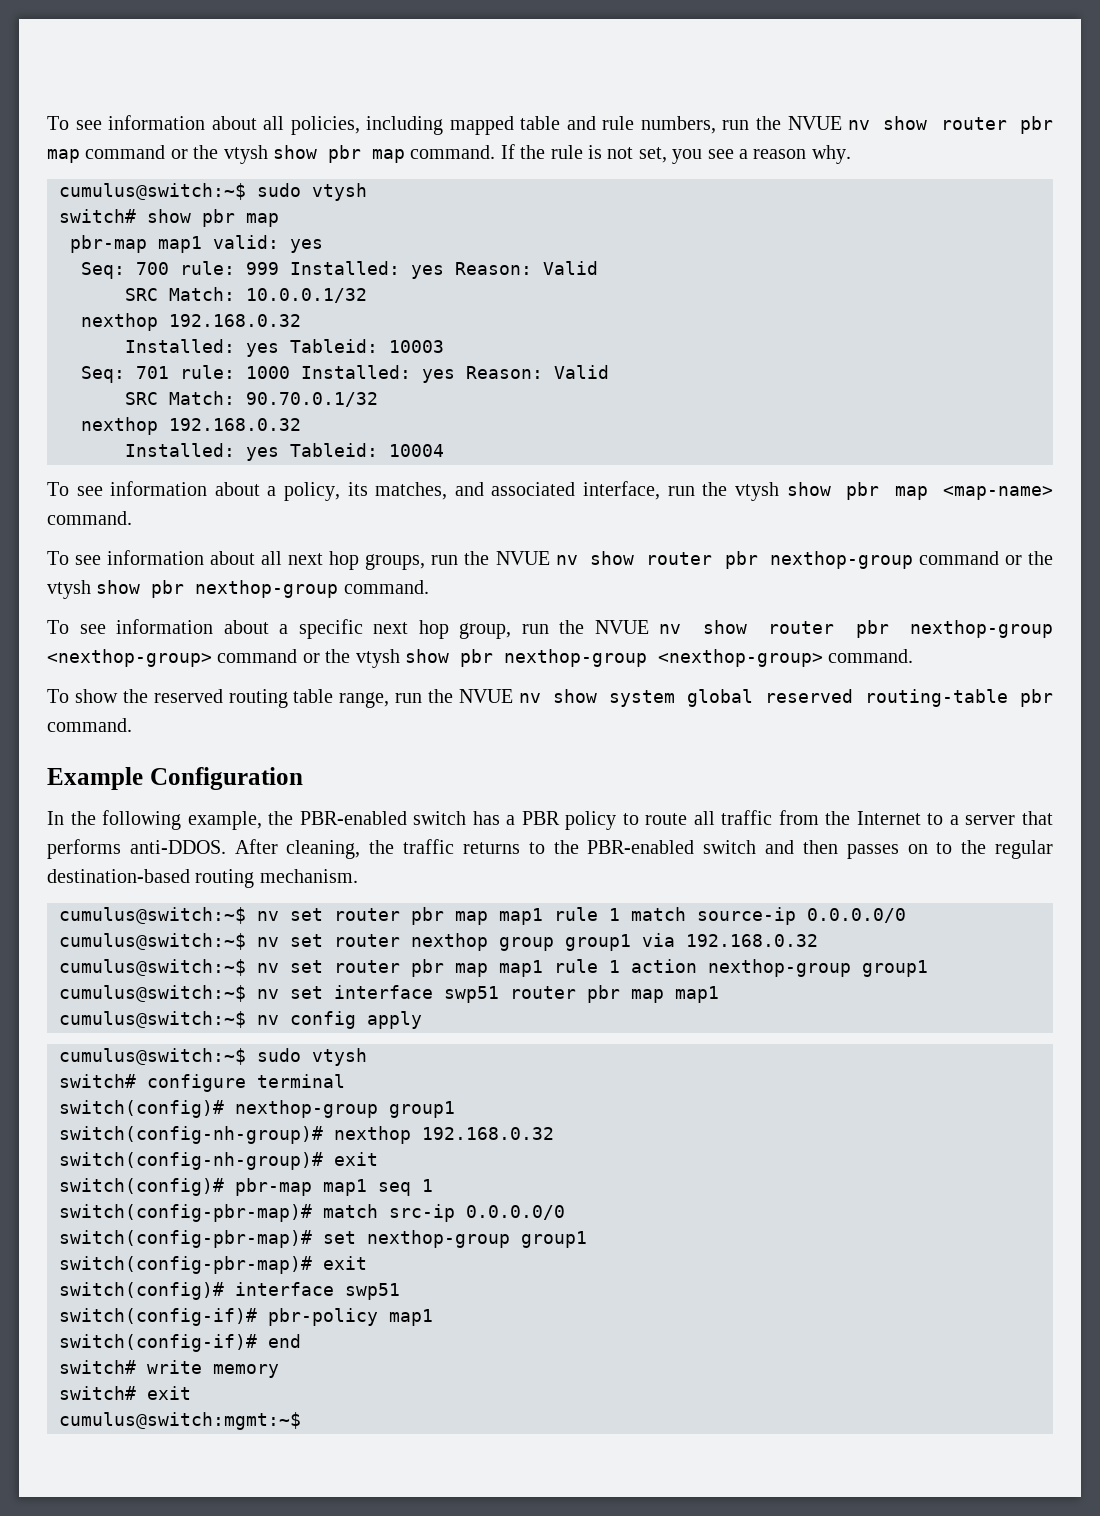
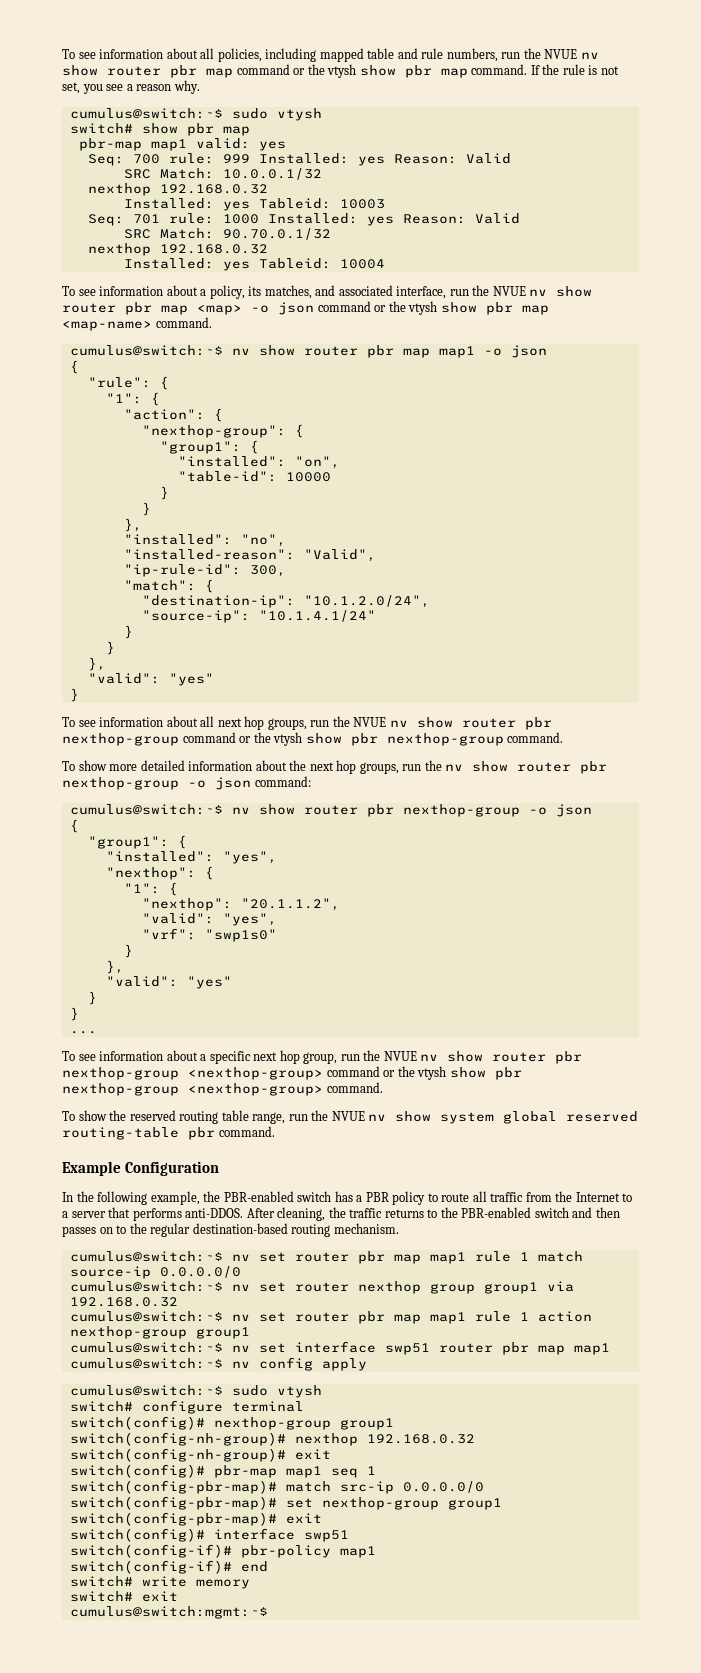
- To see information about a policy, its matches, and associated interface, run the vtysh show pbr map <map-name> command.
+ To see information about a policy, its matches, and associated interface, run the NVUE nv show router pbr map <map> -o json command or the vtysh show pbr map <map-name> command.
+ cumulus@switch:~$ nv show router pbr map map1 -o json
+ {
+ "rule": {
+ "1": {
+ "action": {
+ "nexthop-group": {
+ "group1": {
+ "installed": "on",
+ "table-id": 10000
+ }
+ }
+ },
+ "installed": "no",
+ "installed-reason": "Valid",
+ "ip-rule-id": 300,
+ "match": {
+ "destination-ip": "10.1.2.0/24",
+ "source-ip": "10.1.4.1/24"
+ }
+ }
+ },
+ "valid": "yes"
+ }
+ To show more detailed information about the next hop groups, run the nv show router pbr nexthop-group -o json command:
+ cumulus@switch:~$ nv show router pbr nexthop-group -o json
+ {
+ "group1": {
+ "installed": "yes",
+ "nexthop": {
+ "1": {
+ "nexthop": "20.1.1.2",
+ "valid": "yes",
+ "vrf": "swp1s0"
+ }
+ },
+ "valid": "yes"
+ }
+ }
+ ...

